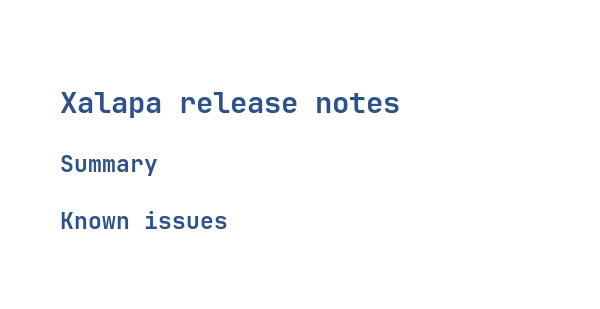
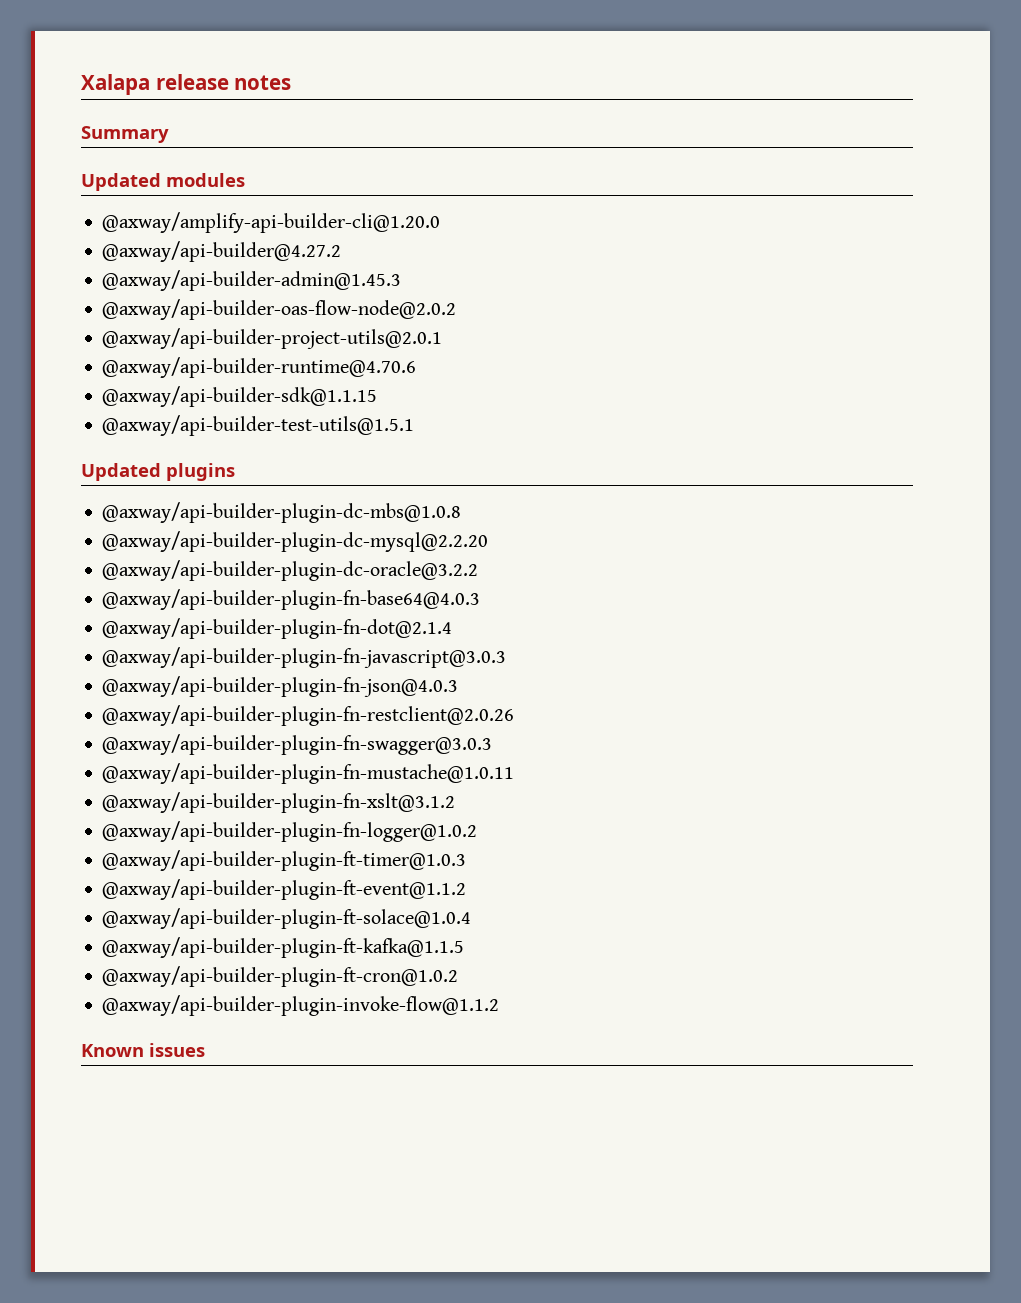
+ Updated modules
+ @axway/amplify-api-builder-cli@1.20.0
+ @axway/api-builder@4.27.2
+ @axway/api-builder-admin@1.45.3
+ @axway/api-builder-oas-flow-node@2.0.2
+ @axway/api-builder-project-utils@2.0.1
+ @axway/api-builder-runtime@4.70.6
+ @axway/api-builder-sdk@1.1.15
+ @axway/api-builder-test-utils@1.5.1
+ Updated plugins
+ @axway/api-builder-plugin-dc-mbs@1.0.8
+ @axway/api-builder-plugin-dc-mysql@2.2.20
+ @axway/api-builder-plugin-dc-oracle@3.2.2
+ @axway/api-builder-plugin-fn-base64@4.0.3
+ @axway/api-builder-plugin-fn-dot@2.1.4
+ @axway/api-builder-plugin-fn-javascript@3.0.3
+ @axway/api-builder-plugin-fn-json@4.0.3
+ @axway/api-builder-plugin-fn-restclient@2.0.26
+ @axway/api-builder-plugin-fn-swagger@3.0.3
+ @axway/api-builder-plugin-fn-mustache@1.0.11
+ @axway/api-builder-plugin-fn-xslt@3.1.2
+ @axway/api-builder-plugin-fn-logger@1.0.2
+ @axway/api-builder-plugin-ft-timer@1.0.3
+ @axway/api-builder-plugin-ft-event@1.1.2
+ @axway/api-builder-plugin-ft-solace@1.0.4
+ @axway/api-builder-plugin-ft-kafka@1.1.5
+ @axway/api-builder-plugin-ft-cron@1.0.2
+ @axway/api-builder-plugin-invoke-flow@1.1.2

